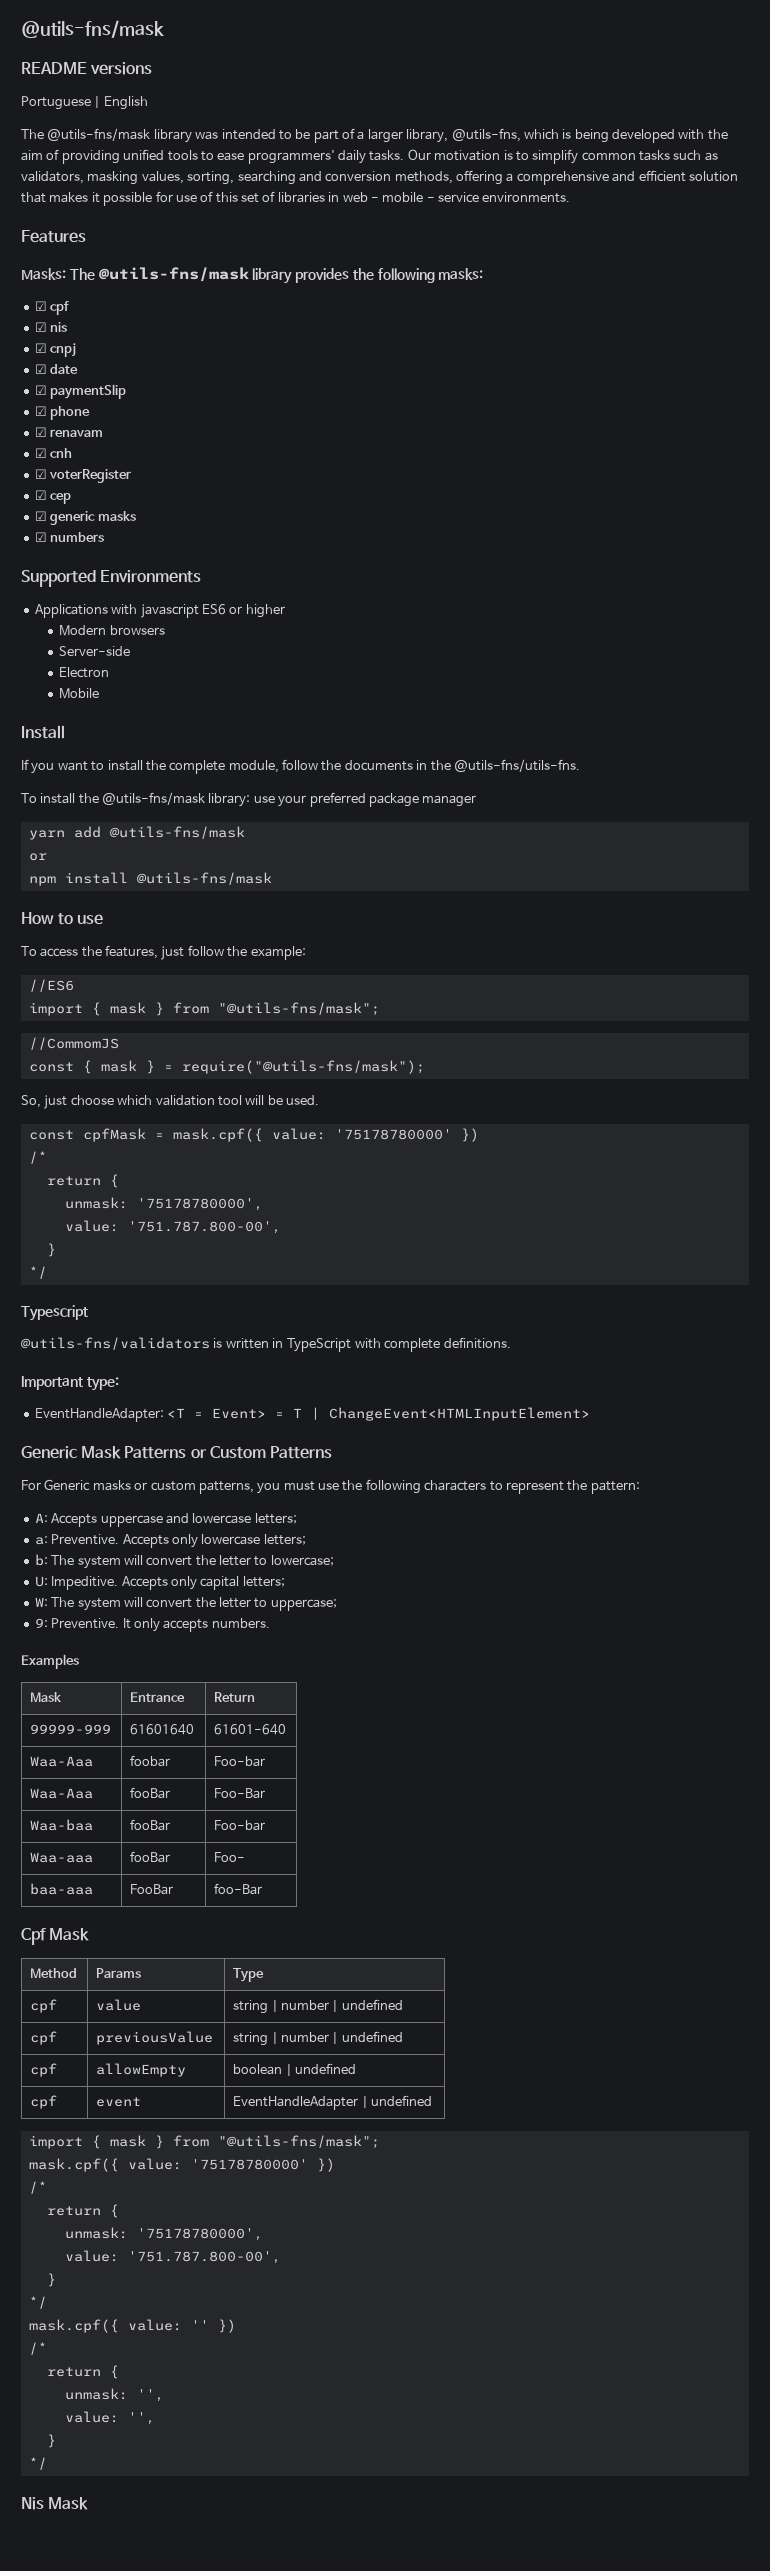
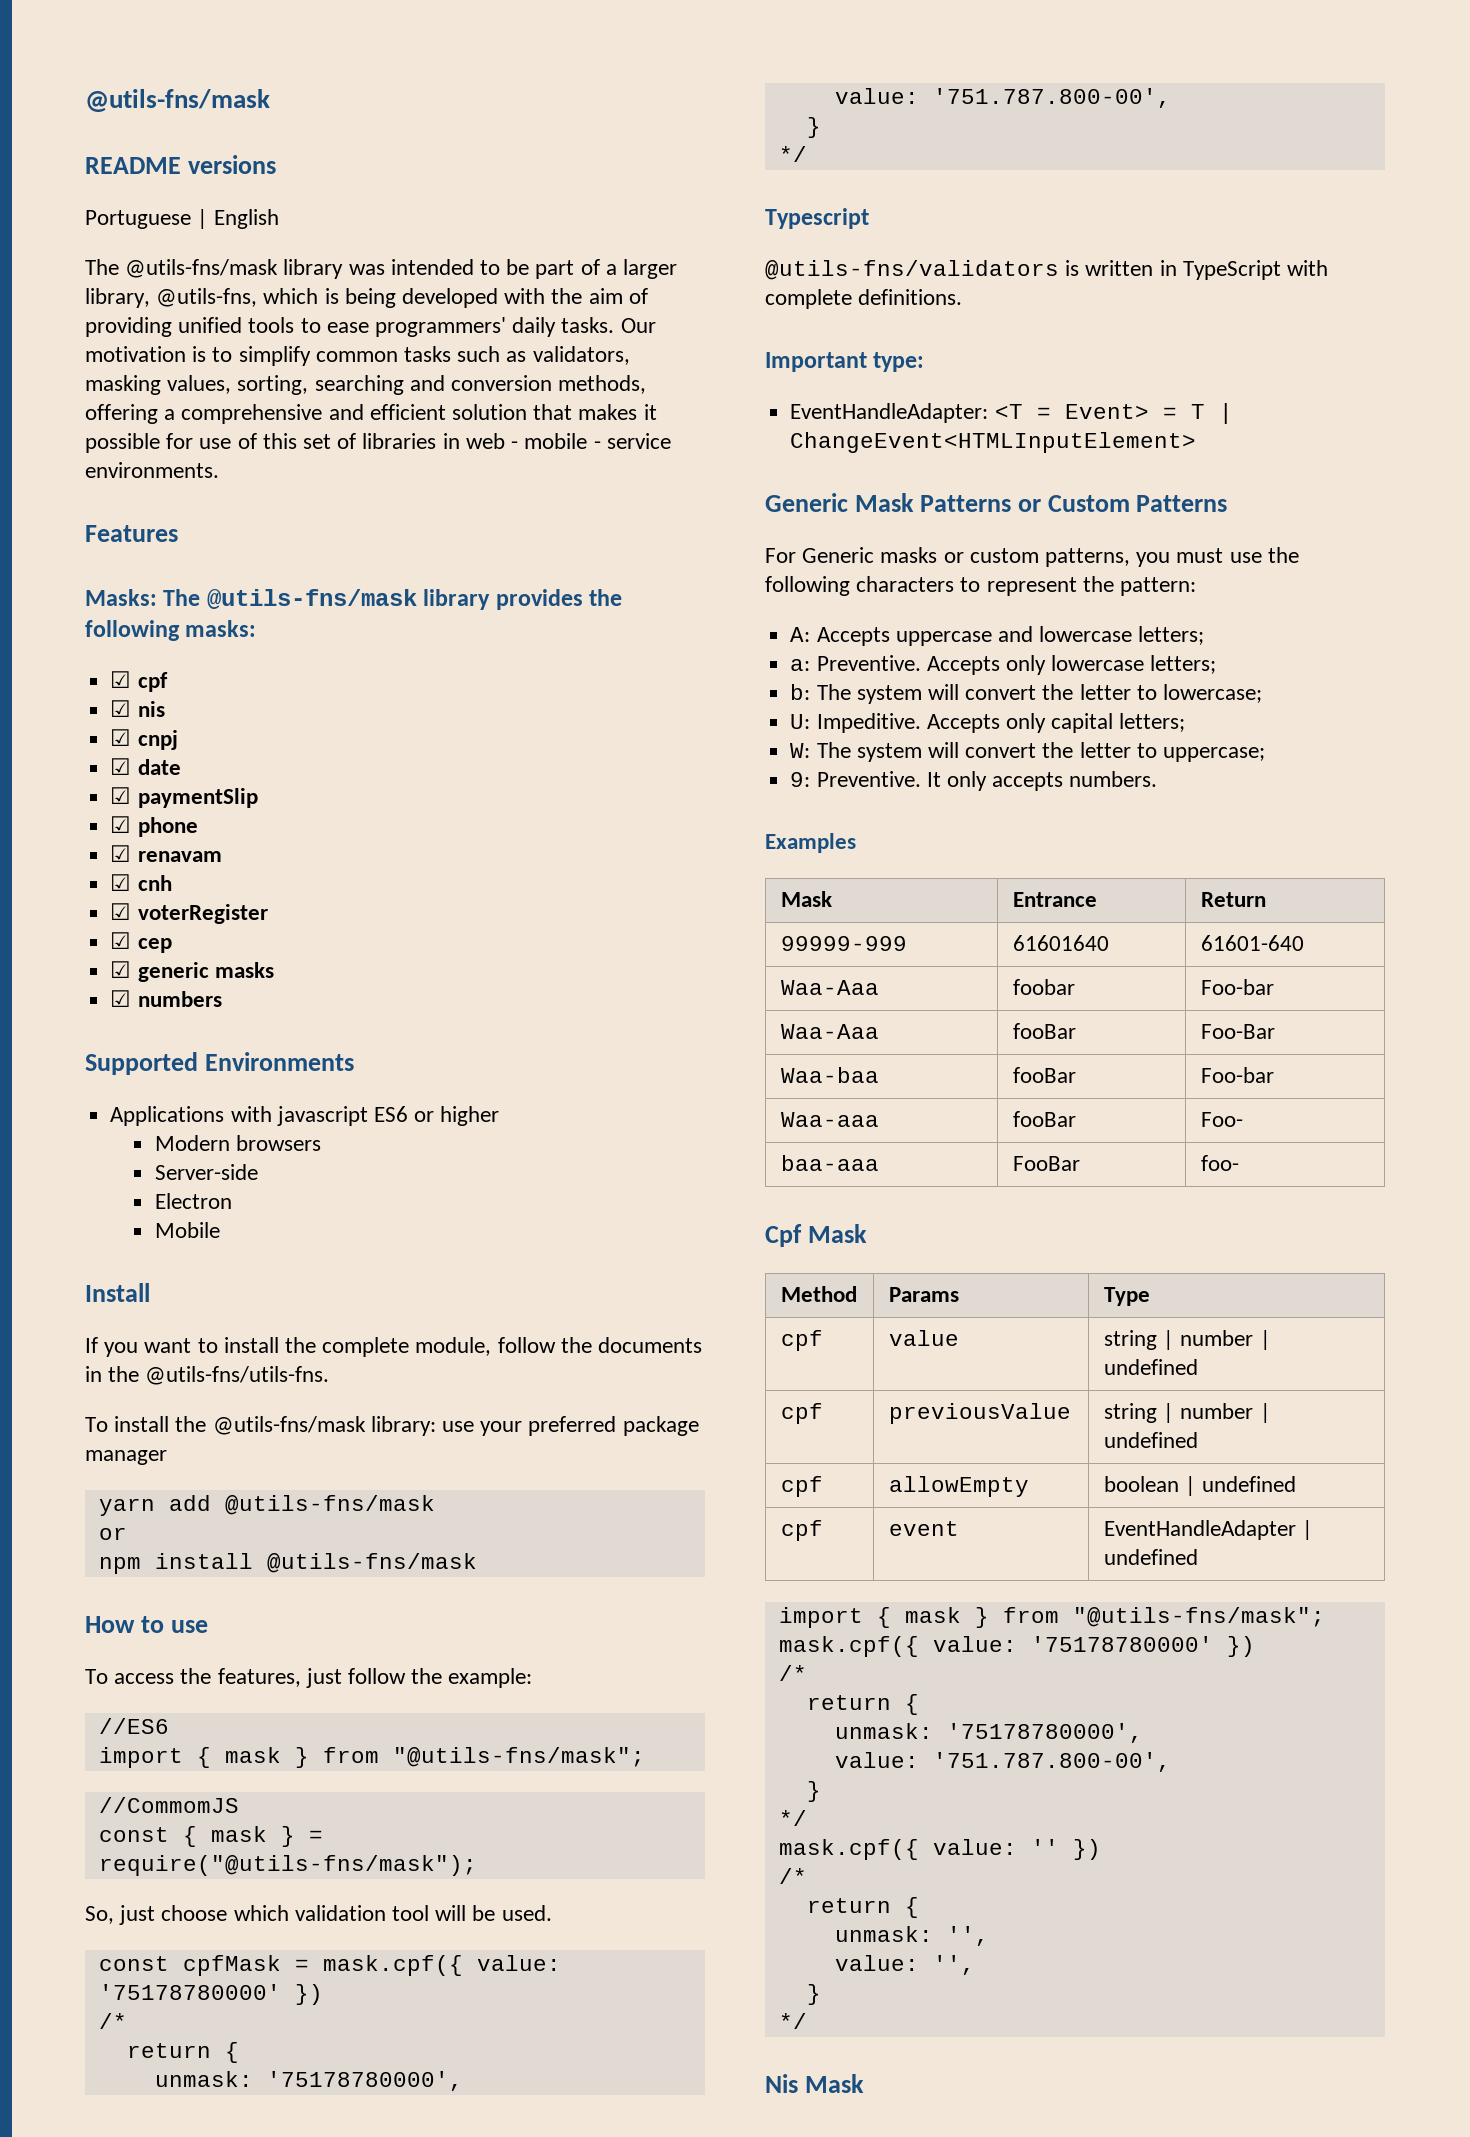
- baa-aaa | FooBar | foo-Bar
+ baa-aaa | FooBar | foo-

